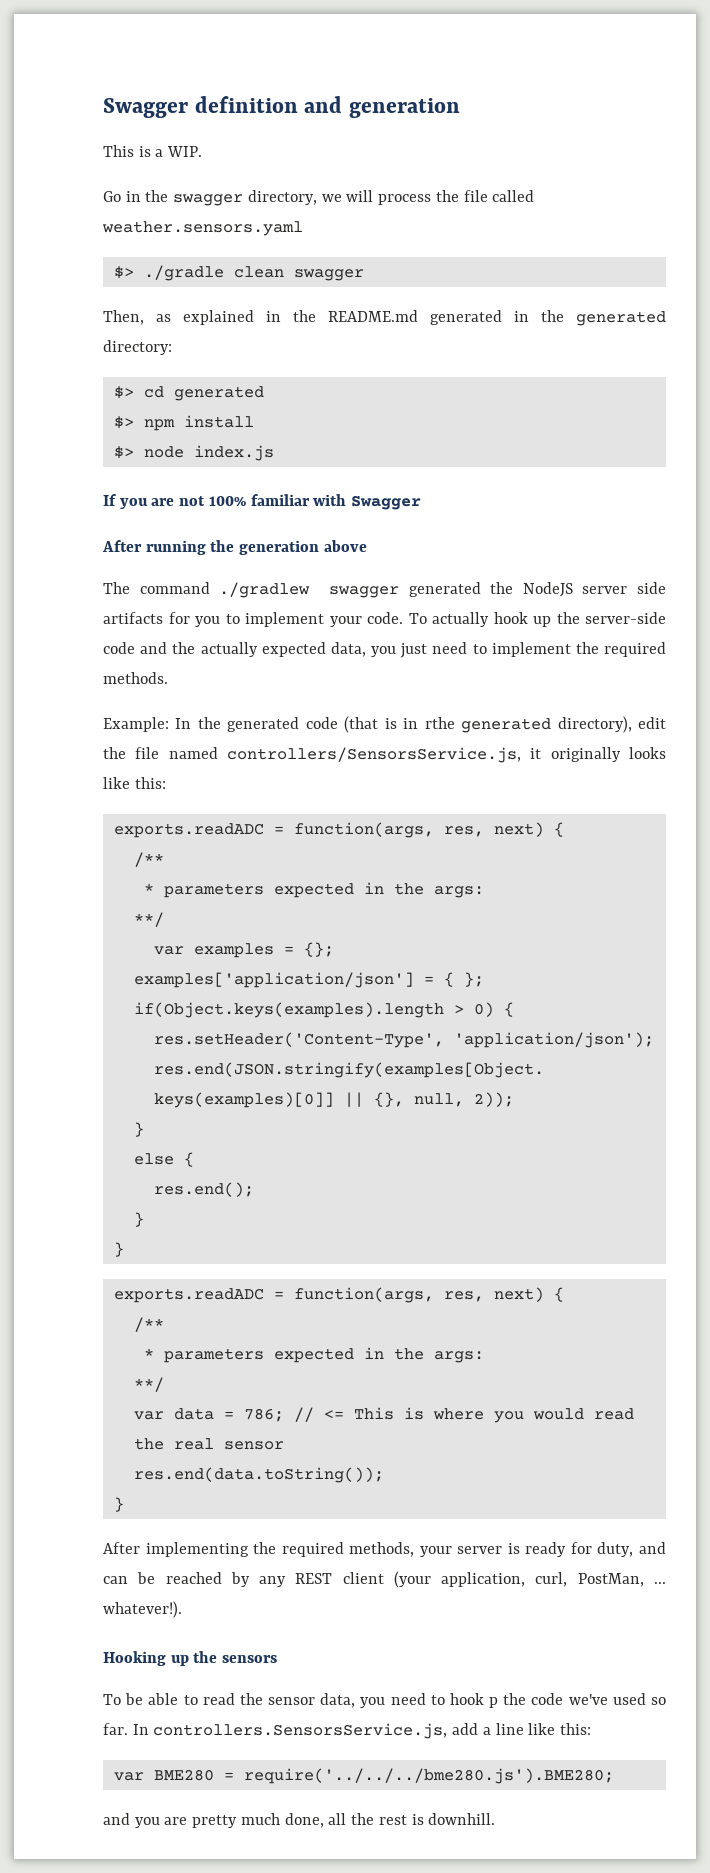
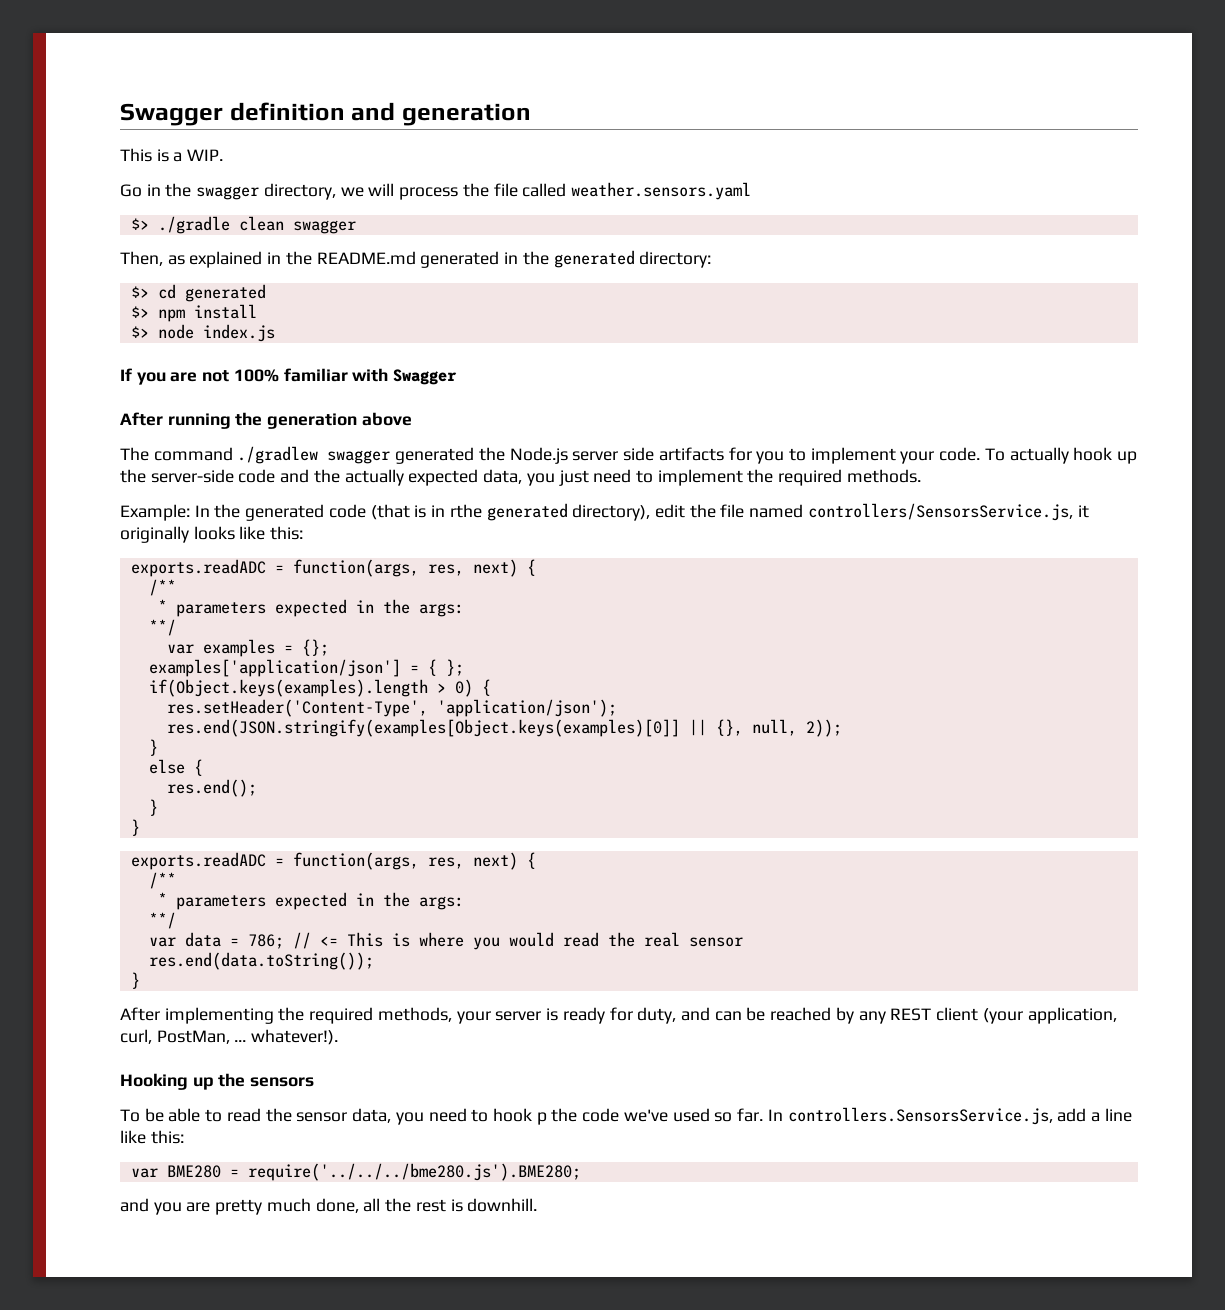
- The command ./gradlew swagger generated the NodeJS server side artifacts for you to implement your code.
+ The command ./gradlew swagger generated the Node.js server side artifacts for you to implement your code.

